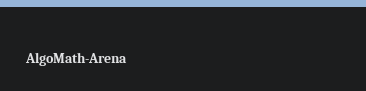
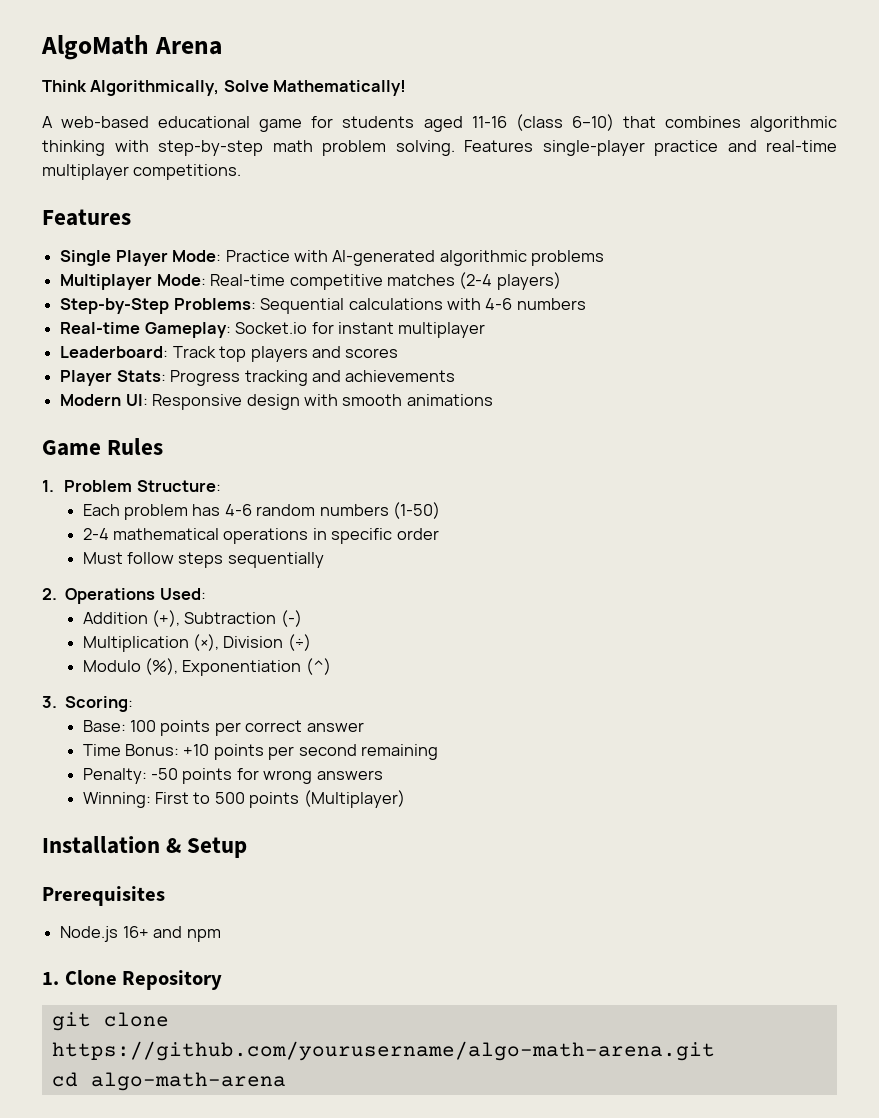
- AlgoMath-Arena
+ AlgoMath Arena
+ Think Algorithmically, Solve Mathematically!
+ A web-based educational game for students aged 11-16 (class 6–10) that combines algorithmic thinking with step-by-step math problem solving. Features single-player practice and real-time multiplayer competitions.
+ Features
+ Single Player Mode: Practice with AI-generated algorithmic problems
+ Multiplayer Mode: Real-time competitive matches (2-4 players)
+ Step-by-Step Problems: Sequential calculations with 4-6 numbers
+ Real-time Gameplay: Socket.io for instant multiplayer
+ Leaderboard: Track top players and scores
+ Player Stats: Progress tracking and achievements
+ Modern UI: Responsive design with smooth animations
+ Game Rules
+ 1. Problem Structure:
+ Each problem has 4-6 random numbers (1-50)
+ 2-4 mathematical operations in specific order
+ Must follow steps sequentially
+ 2. Operations Used:
+ Addition (+), Subtraction (-)
+ Multiplication (×), Division (÷)
+ Modulo (%), Exponentiation (^)
+ 3. Scoring:
+ Base: 100 points per correct answer
+ Time Bonus: +10 points per second remaining
+ Penalty: -50 points for wrong answers
+ Winning: First to 500 points (Multiplayer)
+ Installation & Setup
+ Prerequisites
+ Node.js 16+ and npm
+ 1. Clone Repository
+ git clone https://github.com/yourusername/algo-math-arena.git
+ cd algo-math-arena

